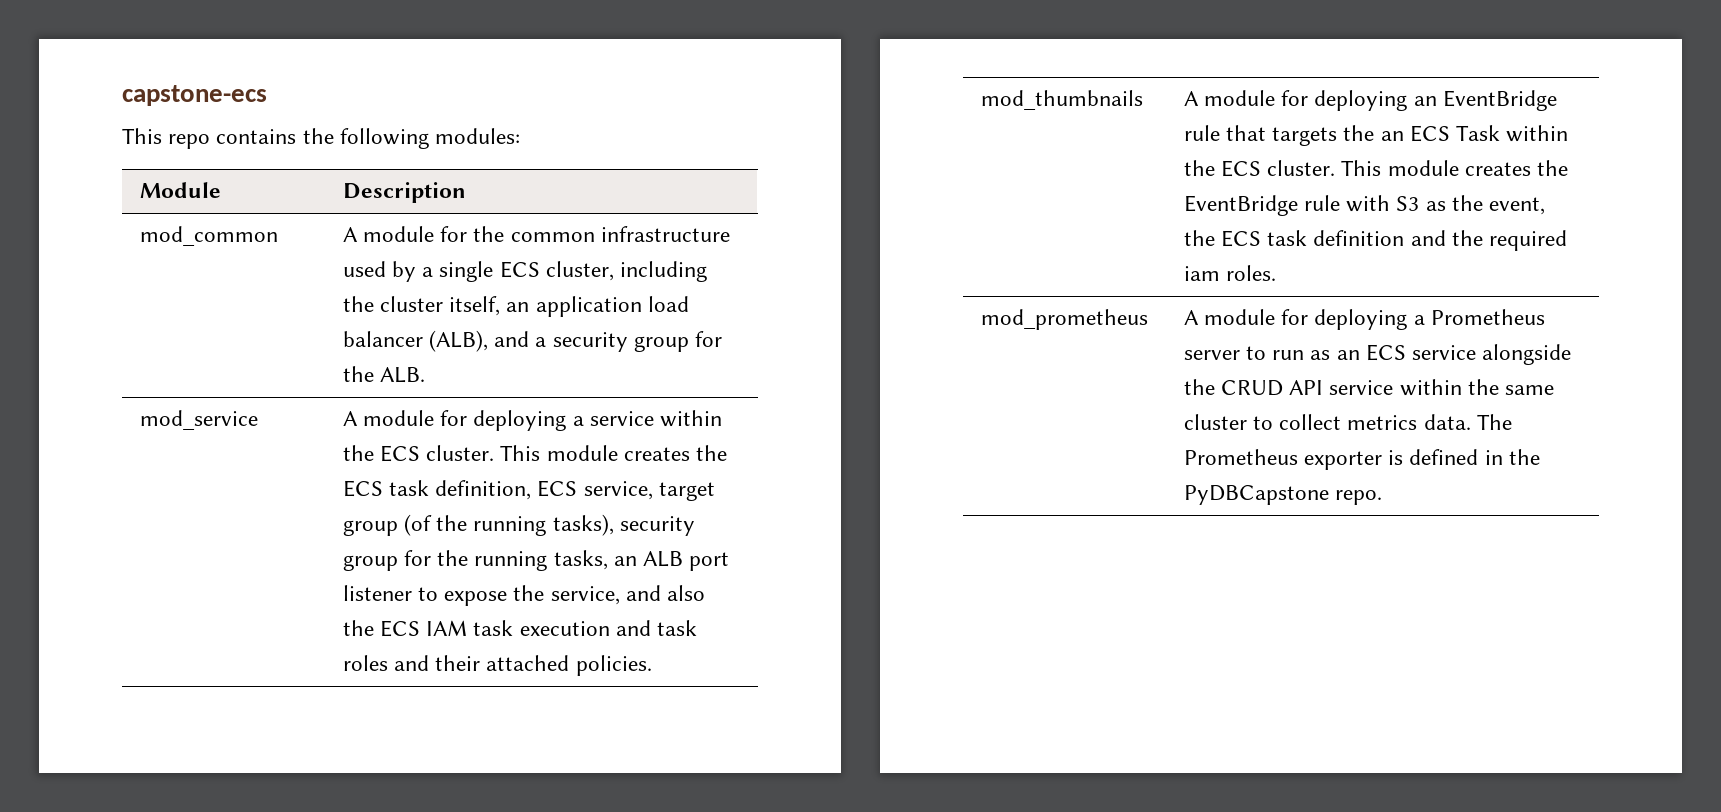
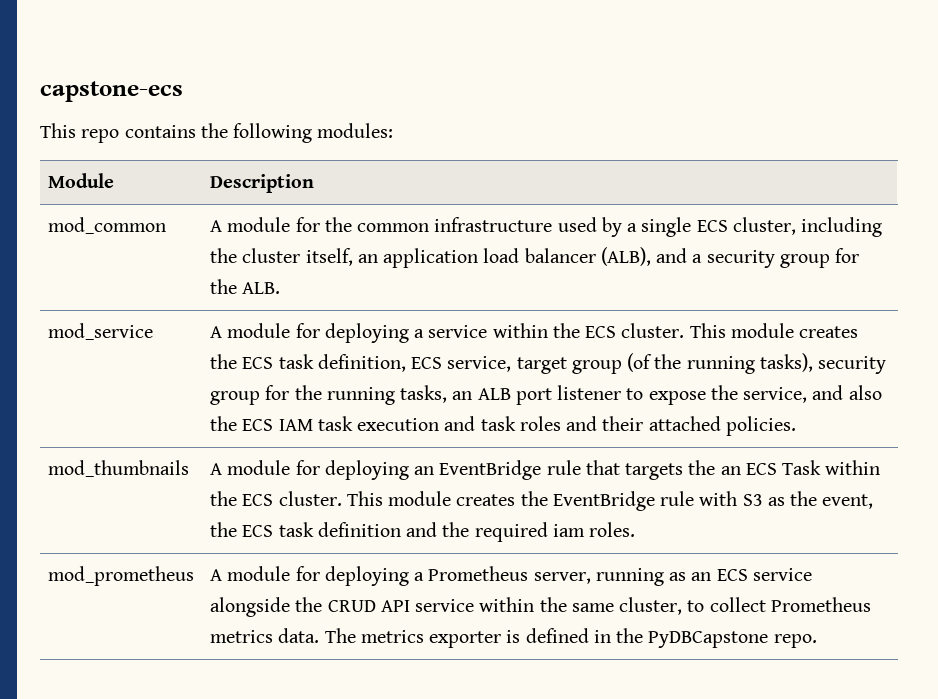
- mod_prometheus | A module for deploying a Prometheus server to run as an ECS service alongside the CRUD API service within the same cluster to collect metrics data. The Prometheus exporter is defined in the PyDBCapstone repo.
+ mod_prometheus | A module for deploying a Prometheus server, running as an ECS service alongside the CRUD API service within the same cluster, to collect Prometheus metrics data. The metrics exporter is defined in the PyDBCapstone repo.

